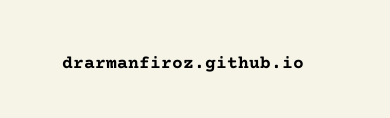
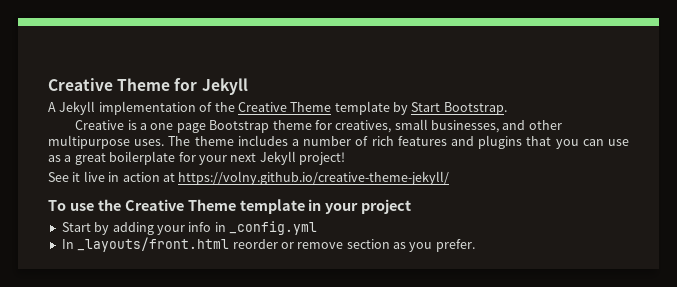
- drarmanfiroz.github.io
+ Creative Theme for Jekyll
+ A Jekyll implementation of the Creative Theme template by Start Bootstrap.
+ Creative is a one page Bootstrap theme for creatives, small businesses, and other multipurpose uses. The theme includes a number of rich features and plugins that you can use as a great boilerplate for your next Jekyll project!
+ See it live in action at https://volny.github.io/creative-theme-jekyll/
+ To use the Creative Theme template in your project
+ Start by adding your info in _config.yml
+ In _layouts/front.html reorder or remove section as you prefer.

